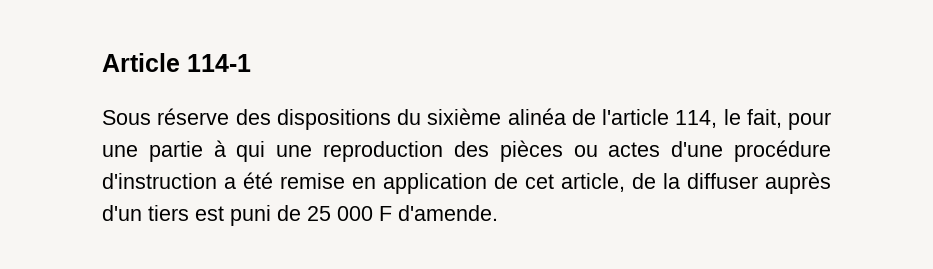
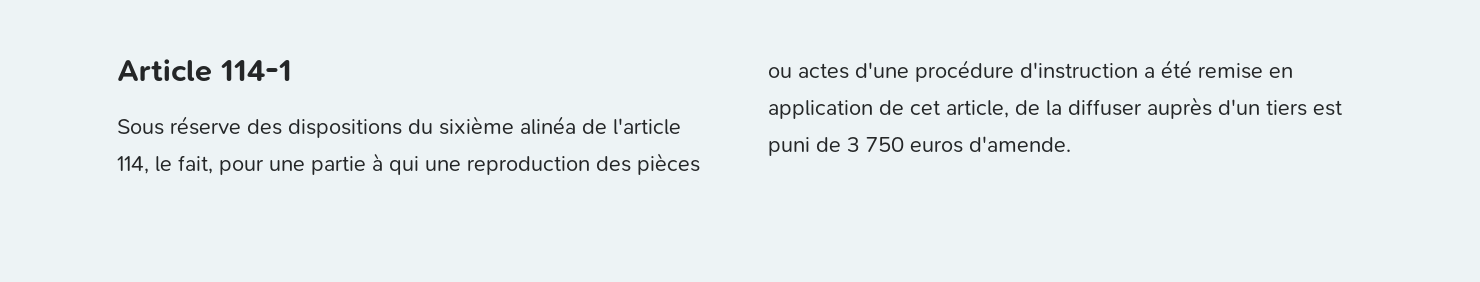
- Sous réserve des dispositions du sixième alinéa de l'article 114, le fait, pour une partie à qui une reproduction des pièces ou actes d'une procédure d'instruction a été remise en application de cet article, de la diffuser auprès d'un tiers est puni de 25 000 F d'amende.
+ Sous réserve des dispositions du sixième alinéa de l'article 114, le fait, pour une partie à qui une reproduction des pièces ou actes d'une procédure d'instruction a été remise en application de cet article, de la diffuser auprès d'un tiers est puni de 3 750 euros d'amende.

